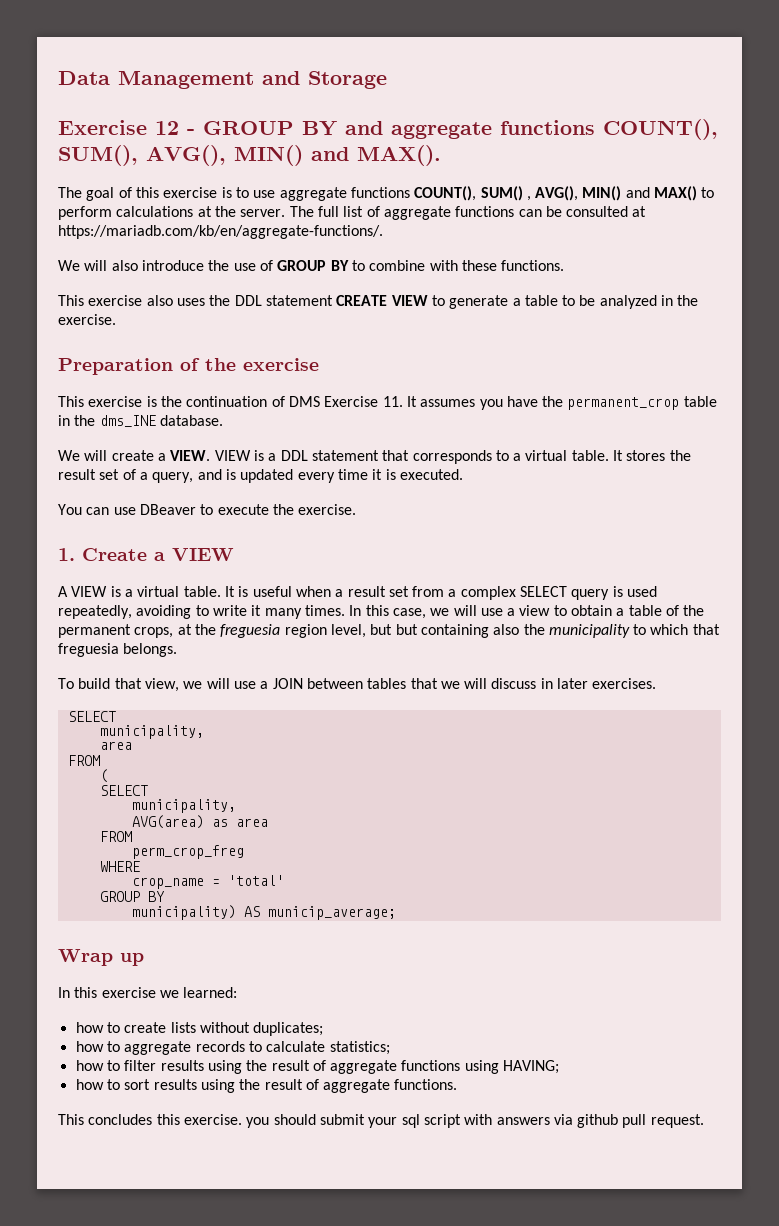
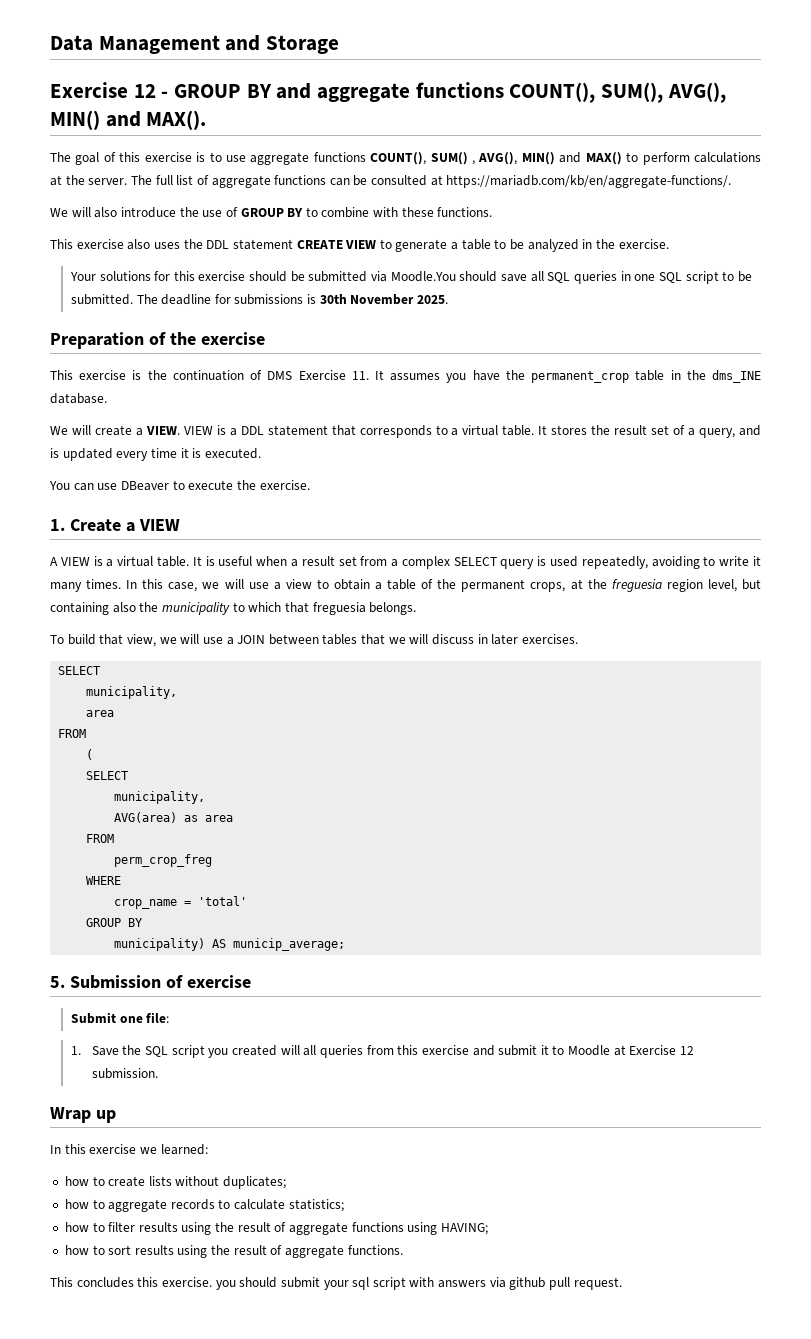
+ Your solutions for this exercise should be submitted via Moodle.You should save all SQL queries in one SQL script to be submitted. The deadline for submissions is 30th November 2025.
- In this case, we will use a view to obtain a table of the permanent crops, at the freguesia region level, but but containing also the municipality to which that freguesia belongs.
+ In this case, we will use a view to obtain a table of the permanent crops, at the freguesia region level, but containing also the municipality to which that freguesia belongs.
+ 5. Submission of exercise
+ Submit one file:
+ 1. Save the SQL script you created will all queries from this exercise and submit it to Moodle at Exercise 12 submission.

